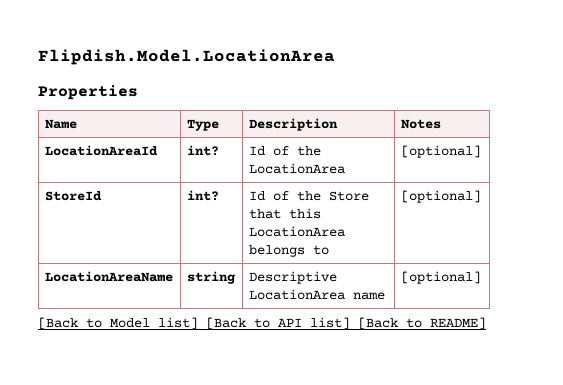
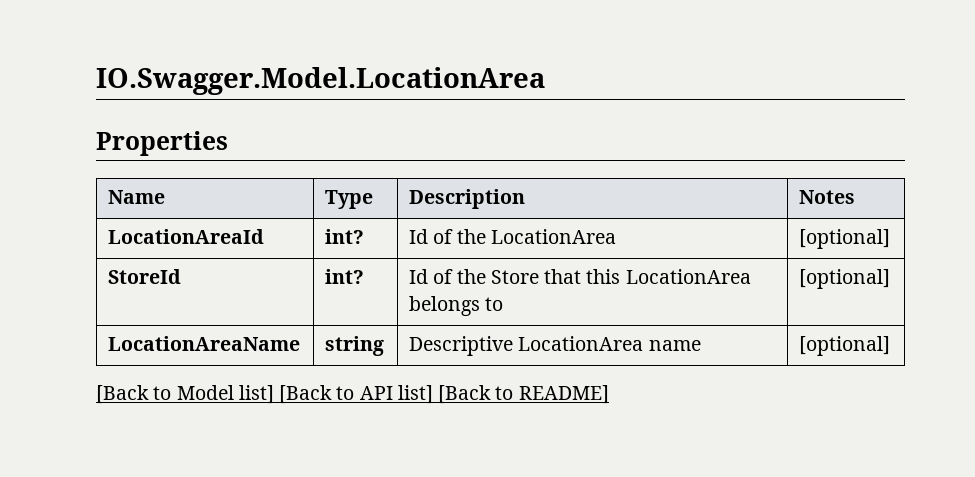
- Flipdish.Model.LocationArea
+ IO.Swagger.Model.LocationArea

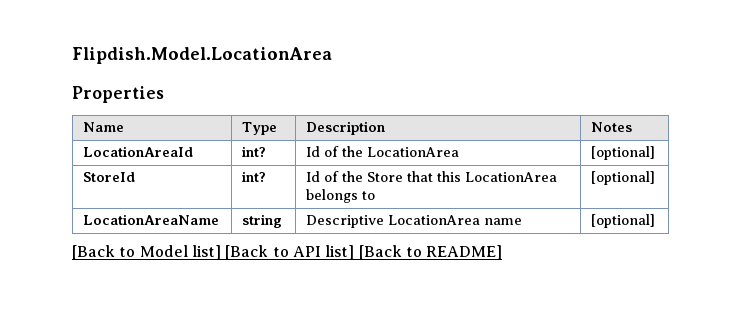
- IO.Swagger.Model.LocationArea
+ Flipdish.Model.LocationArea

